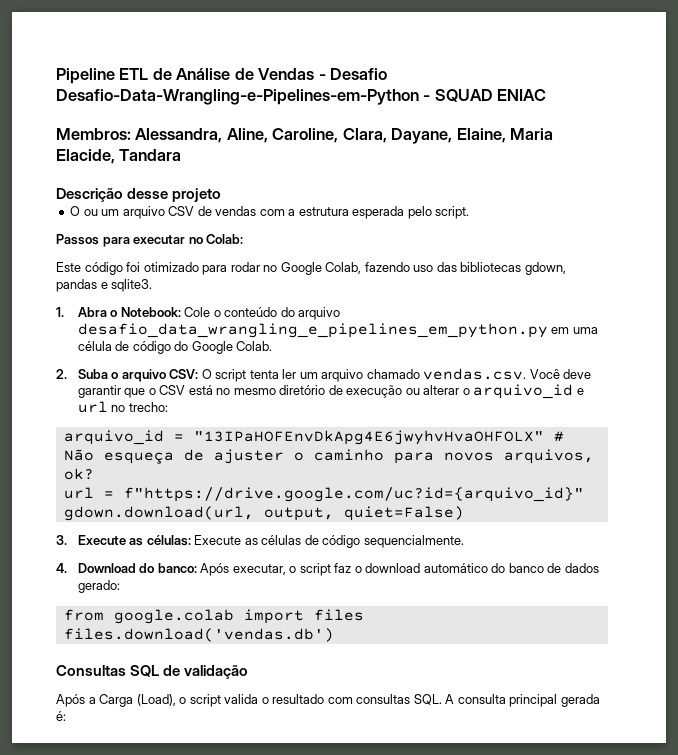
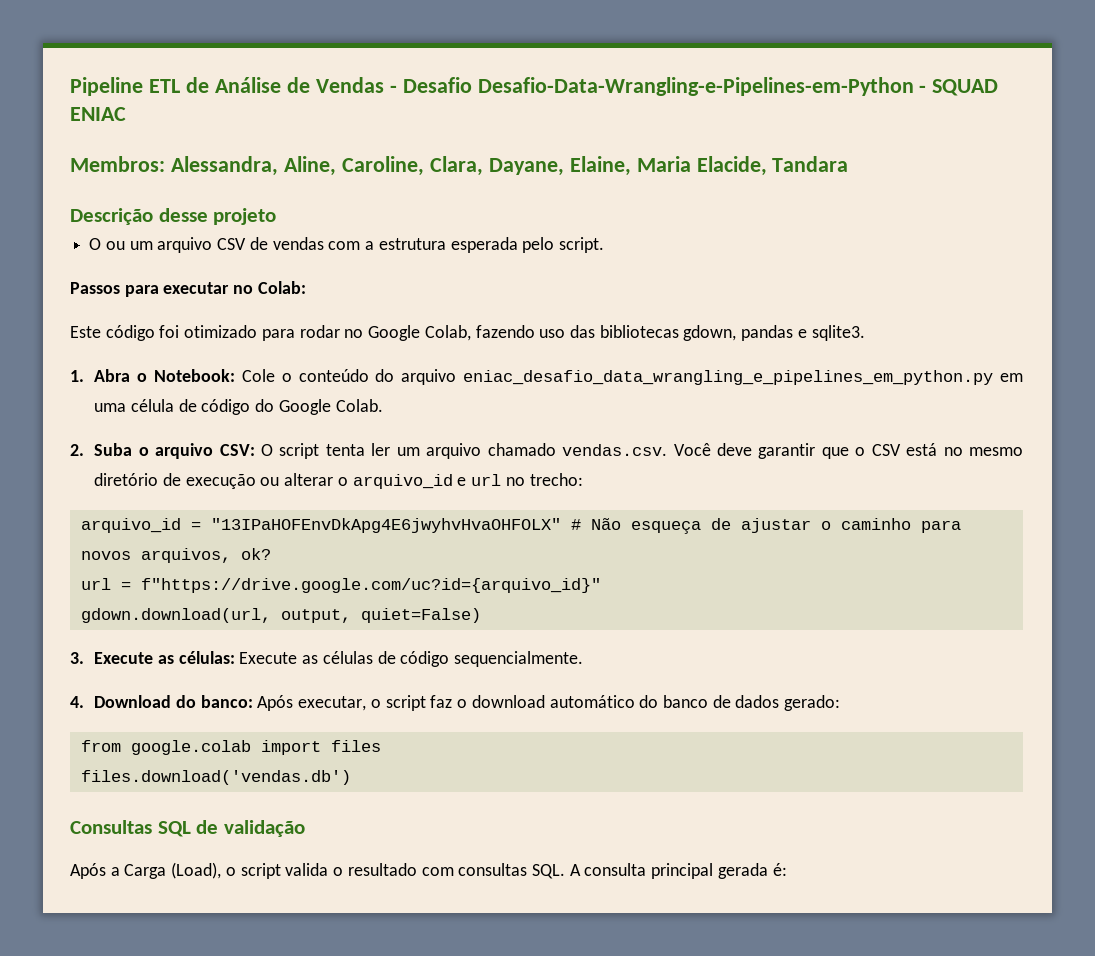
- 1. Abra o Notebook: Cole o conteúdo do arquivo desafio_data_wrangling_e_pipelines_em_python.py em uma célula de código do Google Colab.
+ 1. Abra o Notebook: Cole o conteúdo do arquivo eniac_desafio_data_wrangling_e_pipelines_em_python.py em uma célula de código do Google Colab.
- arquivo_id = "13IPaHOFEnvDkApg4E6jwyhvHvaOHFOLX" # Não esqueça de ajuster o caminho para novos arquivos, ok?
+ arquivo_id = "13IPaHOFEnvDkApg4E6jwyhvHvaOHFOLX" # Não esqueça de ajustar o caminho para novos arquivos, ok?

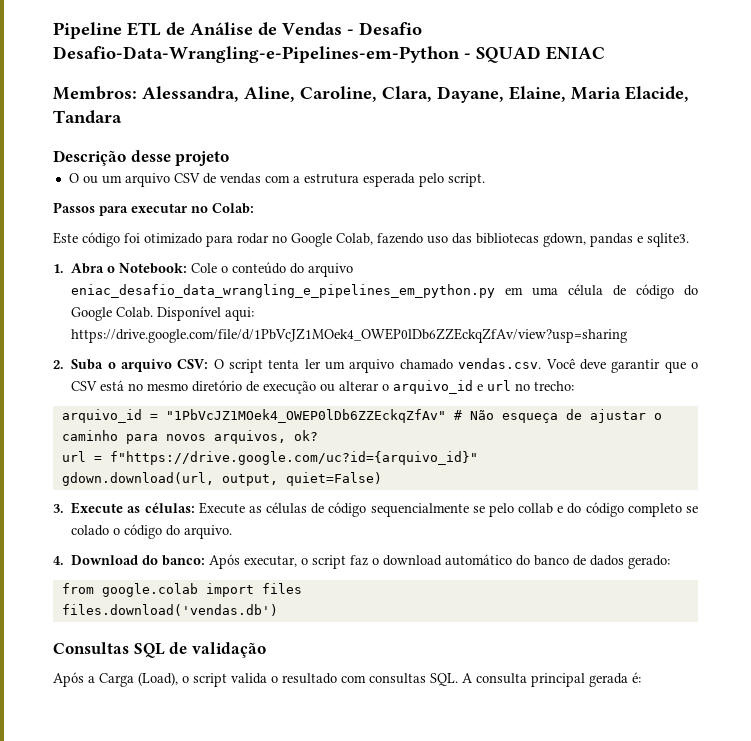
+ Disponível aqui: https://drive.google.com/file/d/1PbVcJZ1MOek4_OWEP0lDb6ZZEckqZfAv/view?usp=sharing
- arquivo_id = "13IPaHOFEnvDkApg4E6jwyhvHvaOHFOLX" # Não esqueça de ajustar o caminho para novos arquivos, ok?
+ arquivo_id = "1PbVcJZ1MOek4_OWEP0lDb6ZZEckqZfAv" # Não esqueça de ajustar o caminho para novos arquivos, ok?
- 3. Execute as células: Execute as células de código sequencialmente.
+ 3. Execute as células: Execute as células de código sequencialmente se pelo collab e do código completo se colado o código do arquivo.

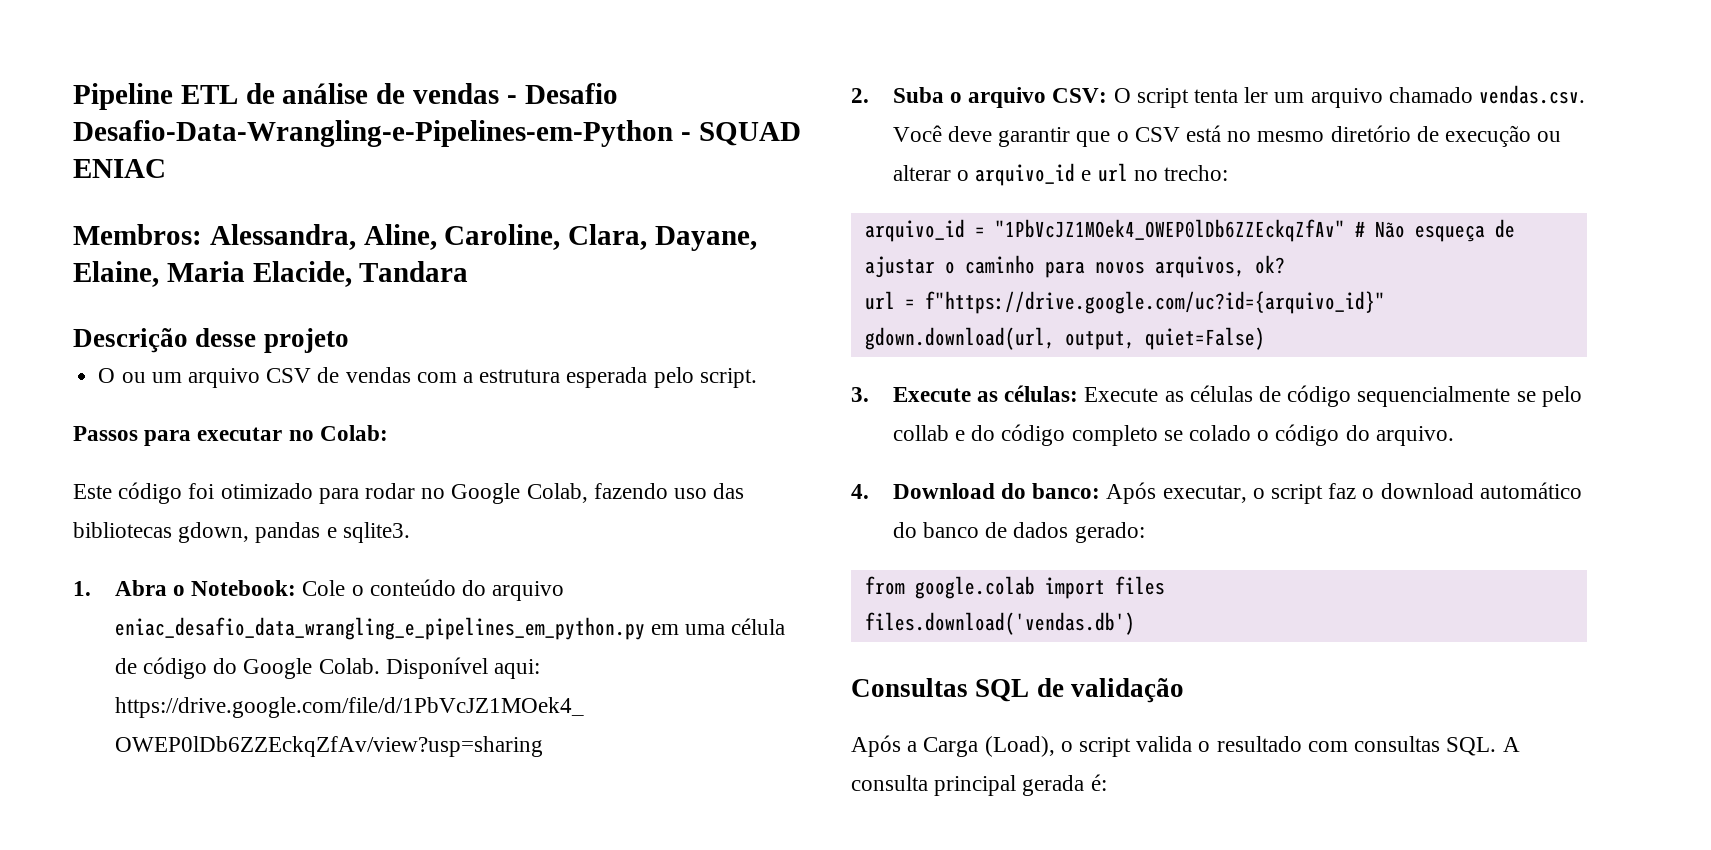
- Pipeline ETL de Análise de Vendas - Desafio Desafio-Data-Wrangling-e-Pipelines-em-Python - SQUAD ENIAC
+ Pipeline ETL de análise de vendas - Desafio Desafio-Data-Wrangling-e-Pipelines-em-Python - SQUAD ENIAC

